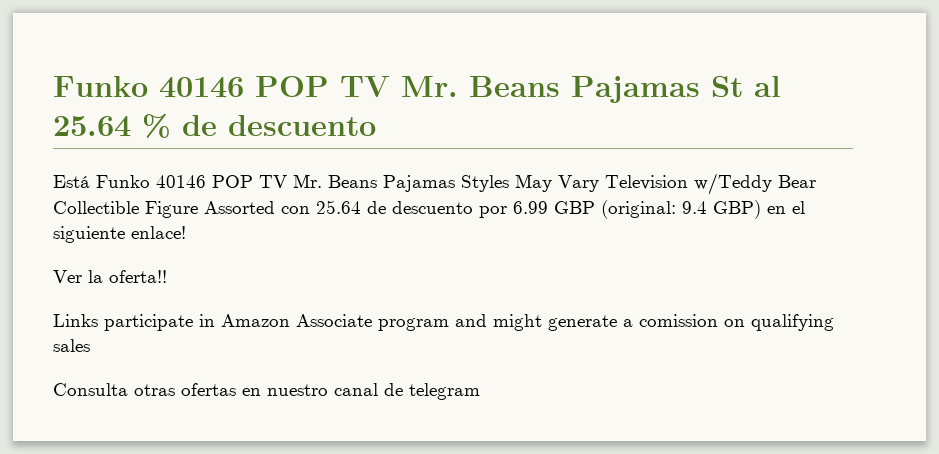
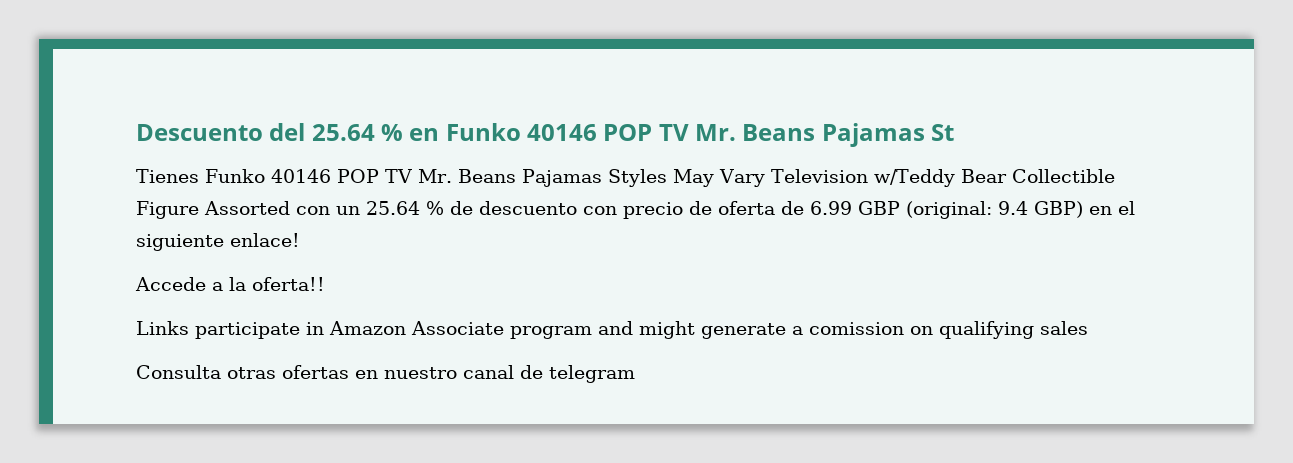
- Funko 40146 POP TV Mr. Beans Pajamas St al 25.64 % de descuento
- Está Funko 40146 POP TV Mr. Beans Pajamas Styles May Vary Television w/Teddy Bear Collectible Figure Assorted con 25.64 de descuento por 6.99 GBP (original: 9.4 GBP) en el siguiente enlace!
+ Descuento del 25.64 % en Funko 40146 POP TV Mr. Beans Pajamas St
+ Tienes Funko 40146 POP TV Mr. Beans Pajamas Styles May Vary Television w/Teddy Bear Collectible Figure Assorted con un 25.64 % de descuento con precio de oferta de 6.99 GBP (original: 9.4 GBP) en el siguiente enlace!
- Ver la oferta!!
+ Accede a la oferta!!

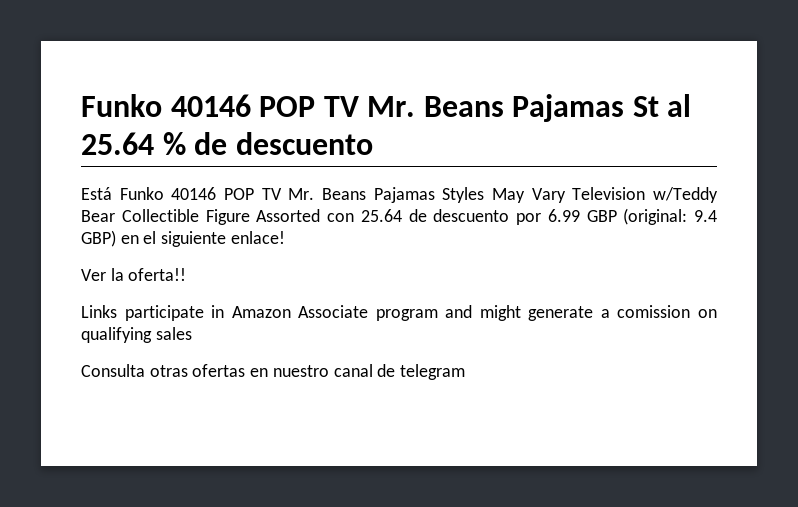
- Descuento del 25.64 % en Funko 40146 POP TV Mr. Beans Pajamas St
- Tienes Funko 40146 POP TV Mr. Beans Pajamas Styles May Vary Television w/Teddy Bear Collectible Figure Assorted con un 25.64 % de descuento con precio de oferta de 6.99 GBP (original: 9.4 GBP) en el siguiente enlace!
+ Funko 40146 POP TV Mr. Beans Pajamas St al 25.64 % de descuento
+ Está Funko 40146 POP TV Mr. Beans Pajamas Styles May Vary Television w/Teddy Bear Collectible Figure Assorted con 25.64 de descuento por 6.99 GBP (original: 9.4 GBP) en el siguiente enlace!
- Accede a la oferta!!
+ Ver la oferta!!

